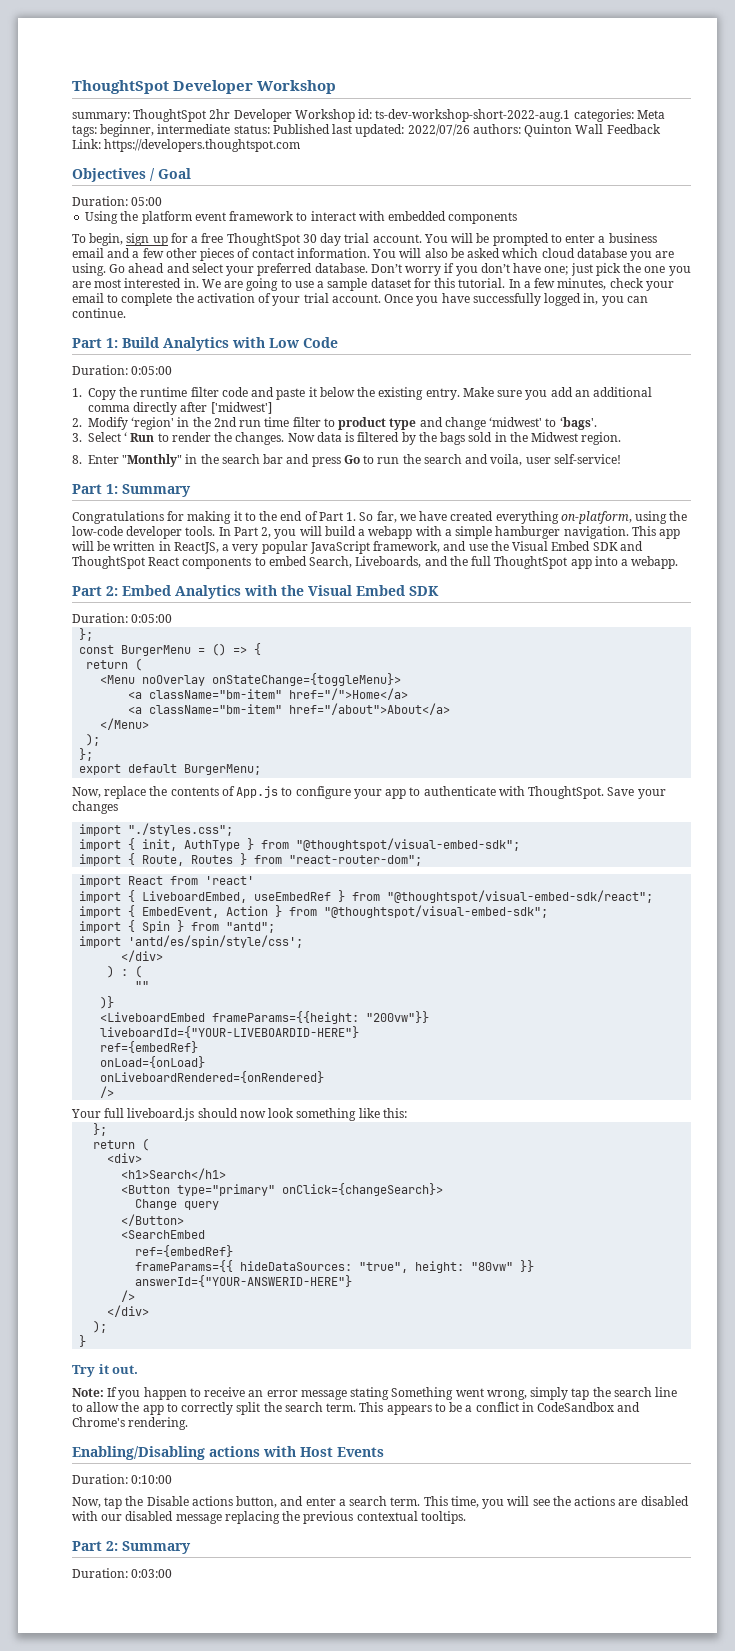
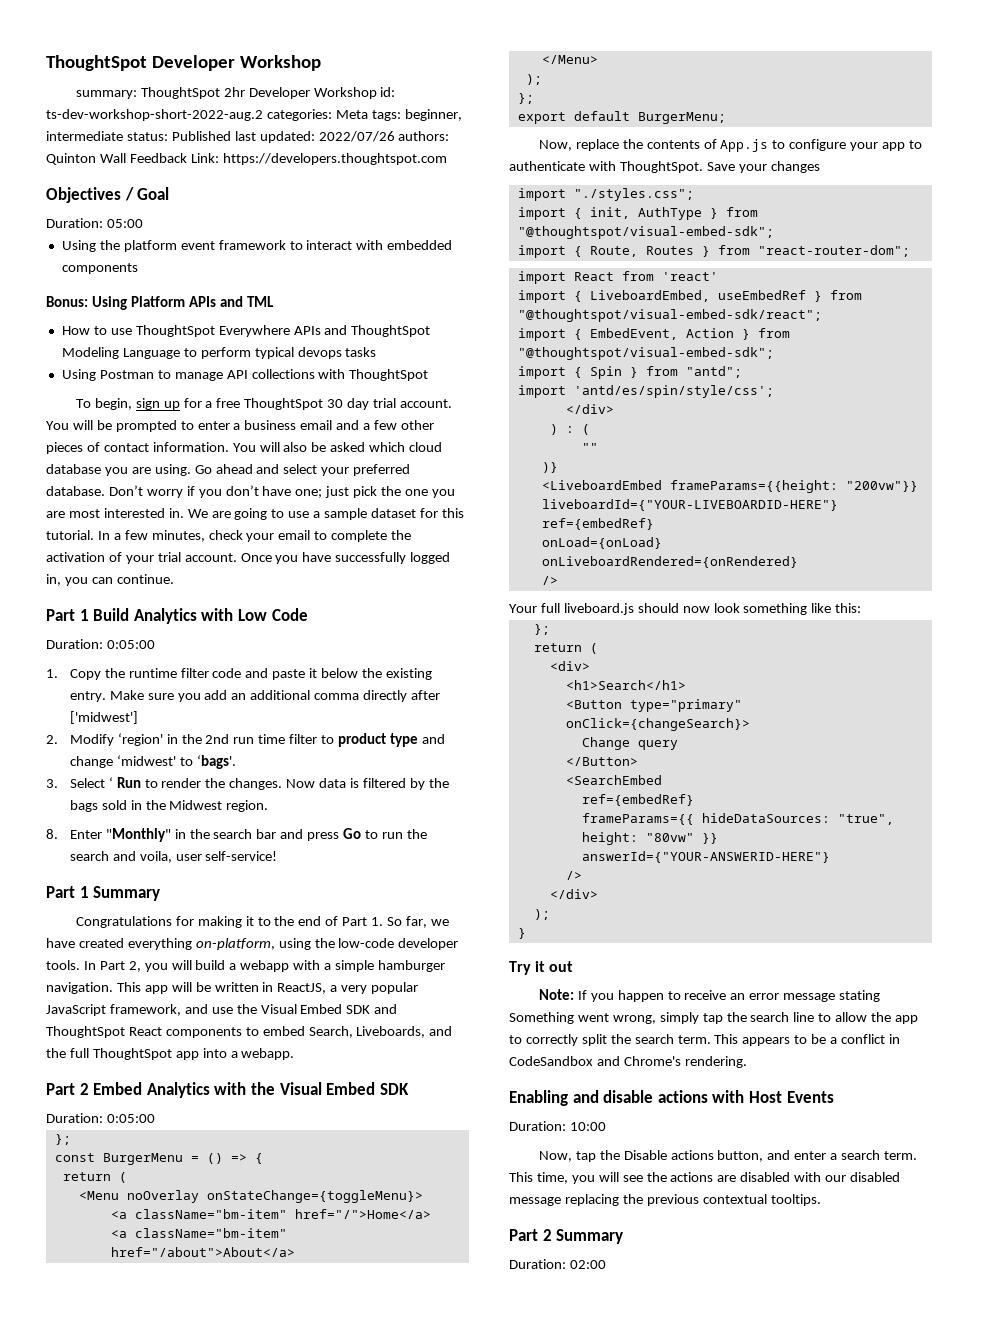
- summary: ThoughtSpot 2hr Developer Workshop id: ts-dev-workshop-short-2022-aug.1 categories: Meta tags: beginner, intermediate status: Published last updated: 2022/07/26 authors: Quinton Wall Feedback Link: https://developers.thoughtspot.com
+ summary: ThoughtSpot 2hr Developer Workshop id: ts-dev-workshop-short-2022-aug.2 categories: Meta tags: beginner, intermediate status: Published last updated: 2022/07/26 authors: Quinton Wall Feedback Link: https://developers.thoughtspot.com
+ Bonus: Using Platform APIs and TML
+ How to use ThoughtSpot Everywhere APIs and ThoughtSpot Modeling Language to perform typical devops tasks
+ Using Postman to manage API collections with ThoughtSpot
- Part 1: Build Analytics with Low Code
+ Part 1 Build Analytics with Low Code
- Part 1: Summary
+ Part 1 Summary
- Part 2: Embed Analytics with the Visual Embed SDK
+ Part 2 Embed Analytics with the Visual Embed SDK
- Try it out.
+ Try it out
- Enabling/Disabling actions with Host Events
+ Enabling and disable actions with Host Events
- Duration: 0:10:00
+ Duration: 10:00
- Part 2: Summary
+ Part 2 Summary
- Duration: 0:03:00
+ Duration: 02:00

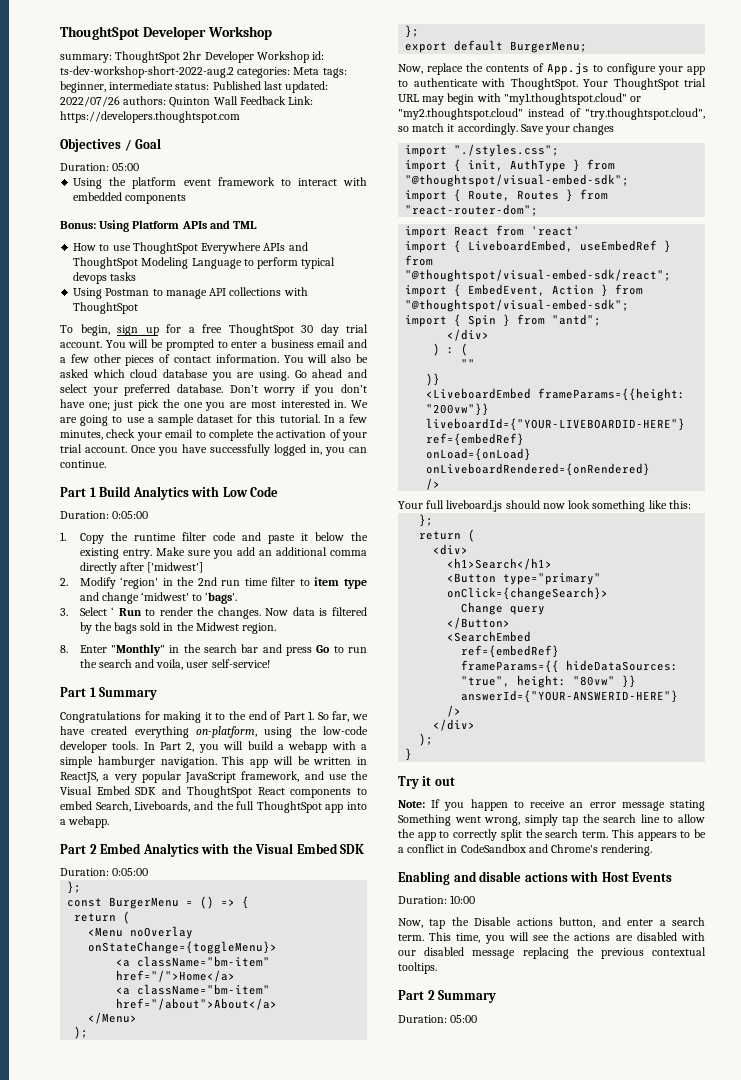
- 2. Modify ‘region' in the 2nd run time filter to product type and change ‘midwest' to ‘bags'.
+ 2. Modify ‘region' in the 2nd run time filter to item type and change ‘midwest' to ‘bags'.
+ Your ThoughtSpot trial URL may begin with "my1.thoughtspot.cloud" or "my2.thoughtspot.cloud" instead of "try.thoughtspot.cloud", so match it accordingly.
- import 'antd/es/spin/style/css';
  Part 2 Summary
- Duration: 02:00
+ Duration: 05:00

